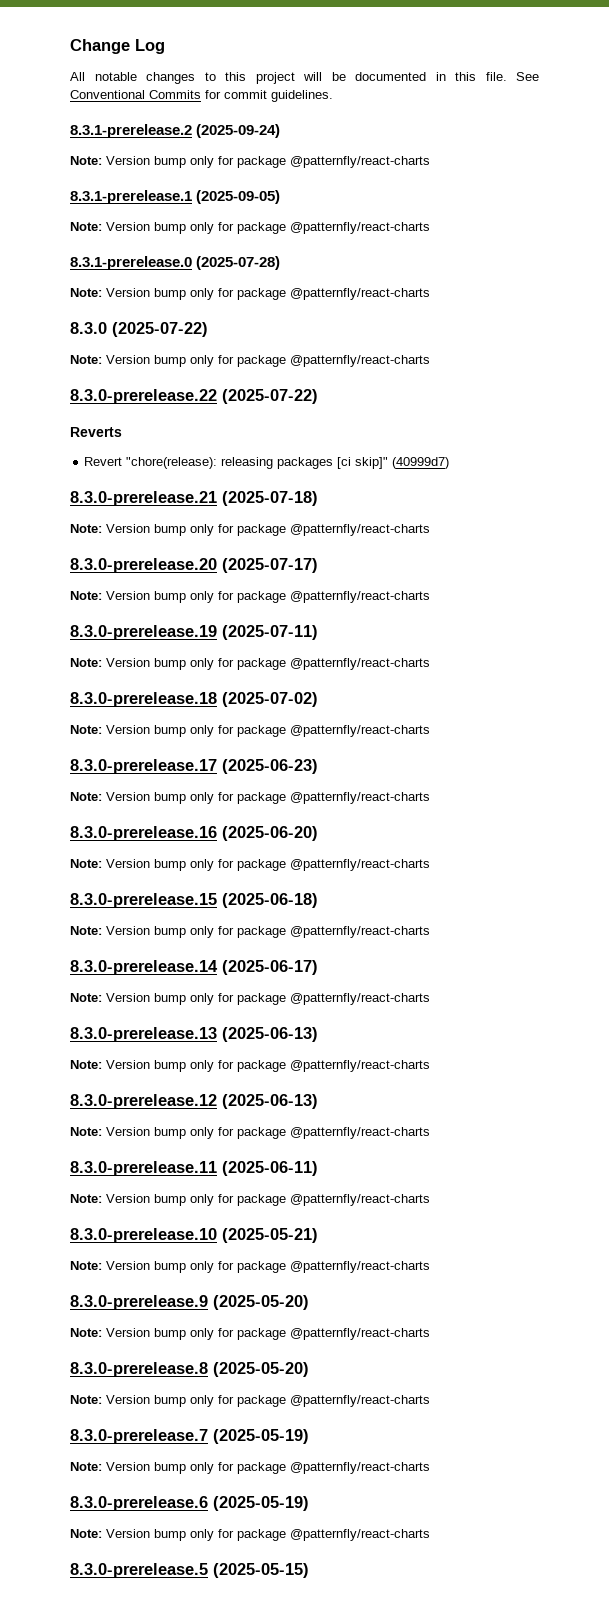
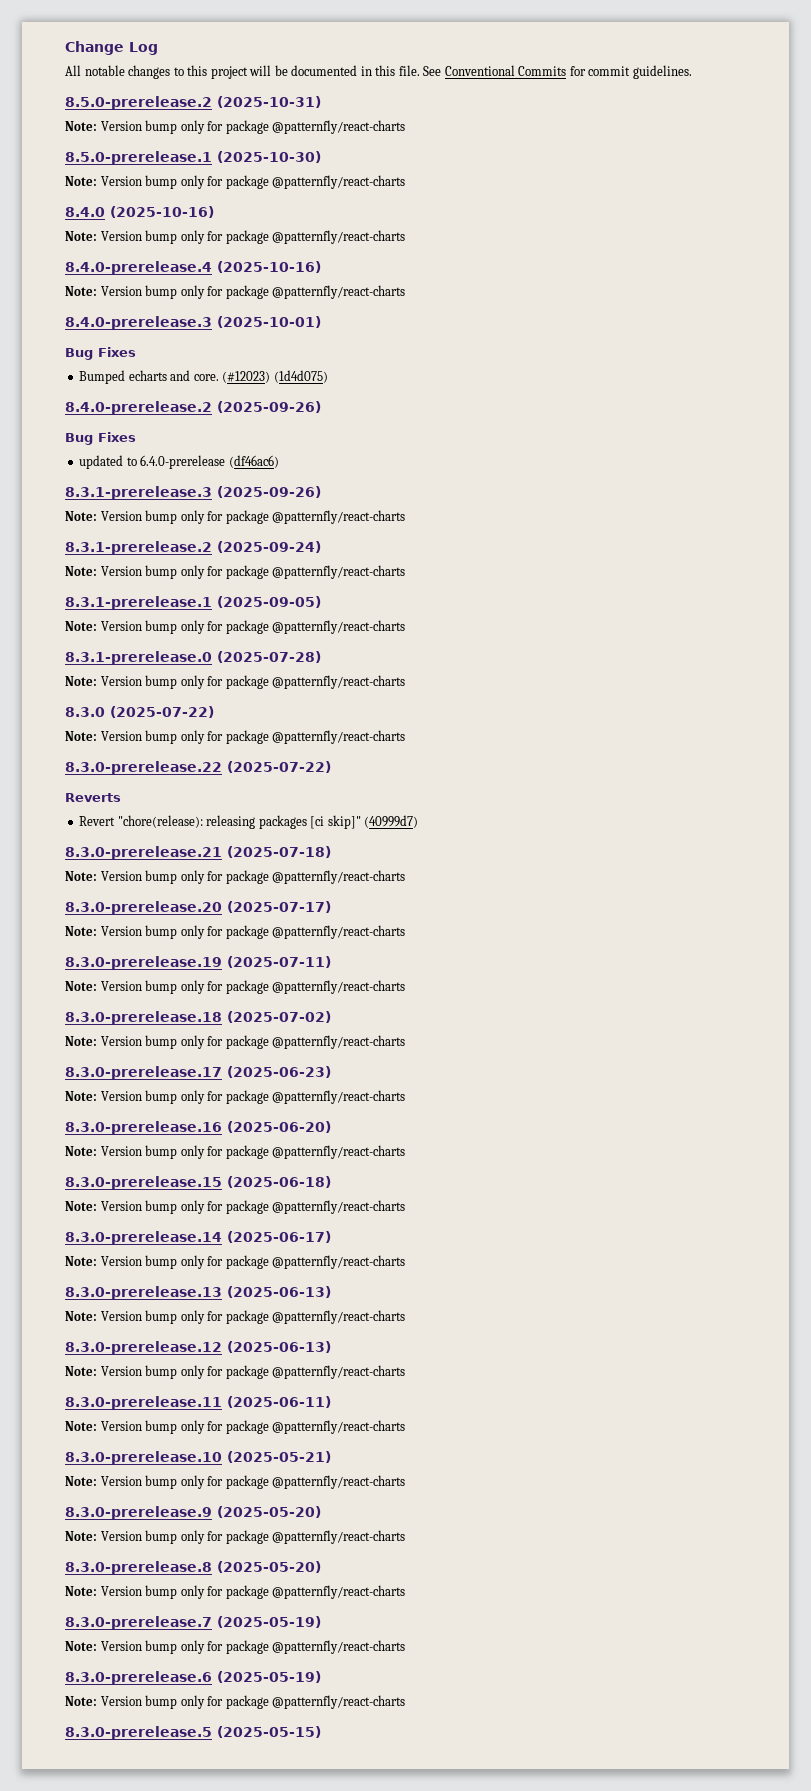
+ 8.5.0-prerelease.2 (2025-10-31)
+ Note: Version bump only for package @patternfly/react-charts
+ 8.5.0-prerelease.1 (2025-10-30)
+ Note: Version bump only for package @patternfly/react-charts
+ 8.4.0 (2025-10-16)
+ Note: Version bump only for package @patternfly/react-charts
+ 8.4.0-prerelease.4 (2025-10-16)
+ Note: Version bump only for package @patternfly/react-charts
+ 8.4.0-prerelease.3 (2025-10-01)
+ Bug Fixes
+ Bumped echarts and core. (#12023) (1d4d075)
+ 8.4.0-prerelease.2 (2025-09-26)
+ Bug Fixes
+ updated to 6.4.0-prerelease (df46ac6)
+ 8.3.1-prerelease.3 (2025-09-26)
+ Note: Version bump only for package @patternfly/react-charts

